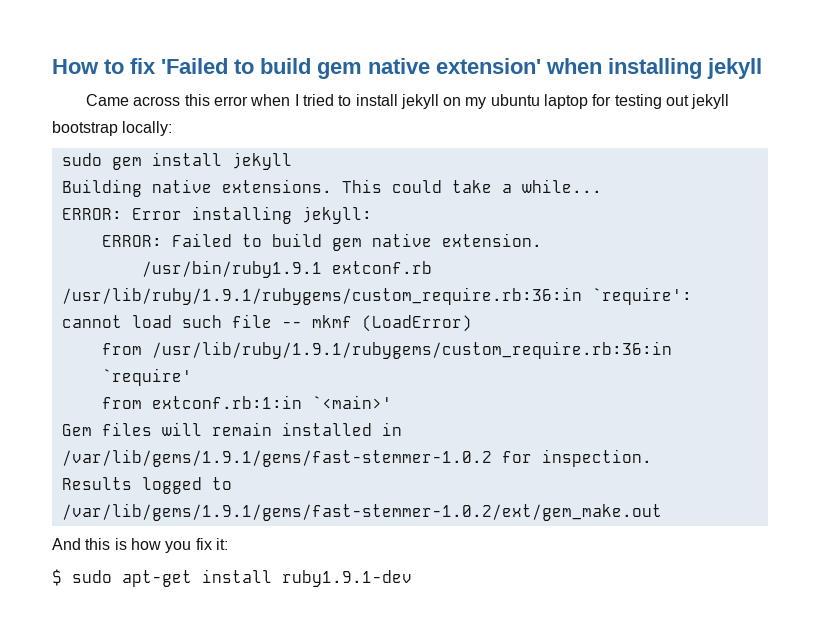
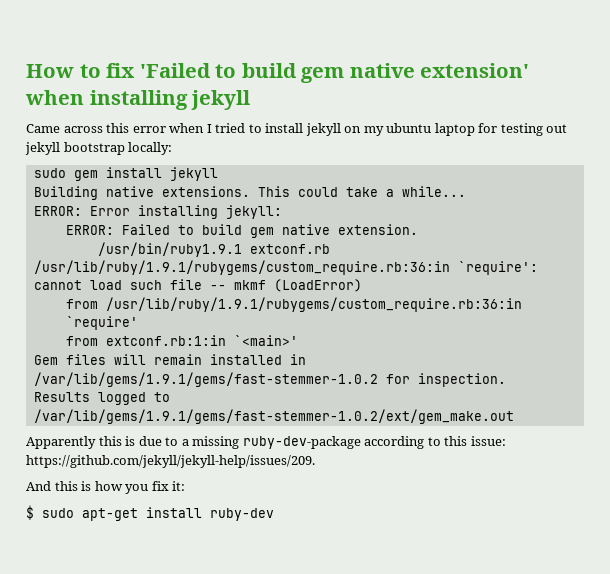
+ Apparently this is due to a missing ruby-dev-package according to this issue: https://github.com/jekyll/jekyll-help/issues/209.
- $ sudo apt-get install ruby1.9.1-dev
+ $ sudo apt-get install ruby-dev

